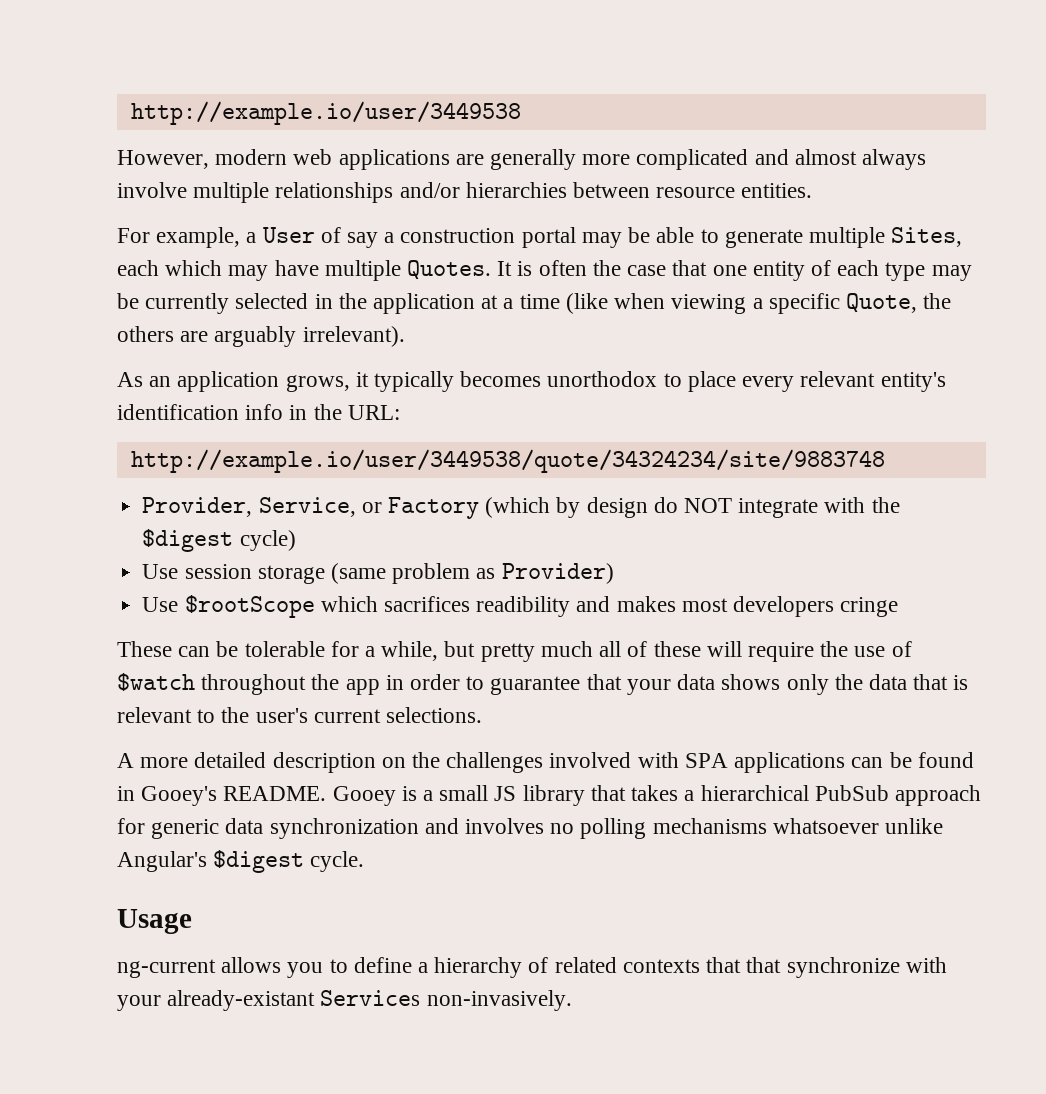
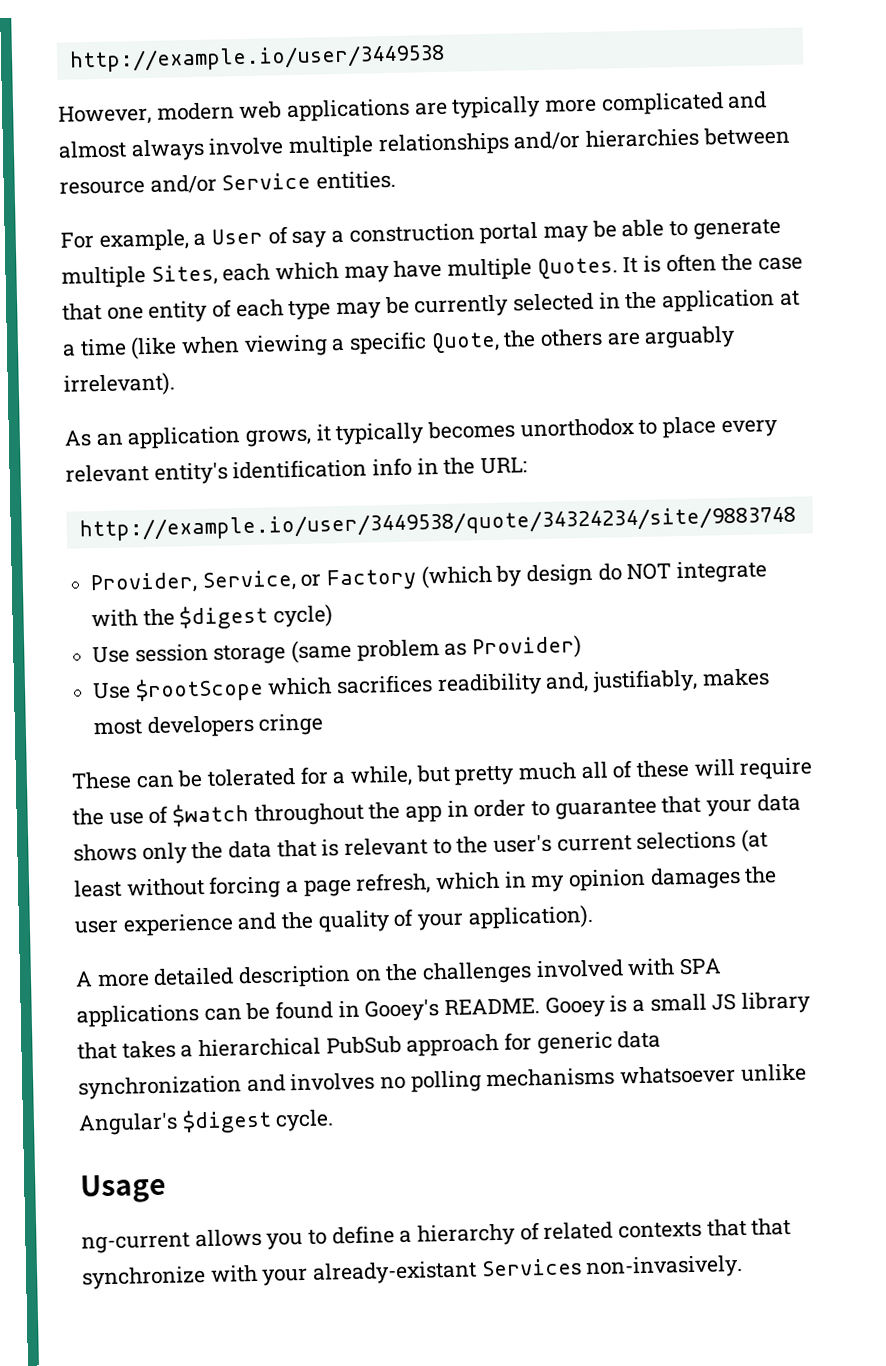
- However, modern web applications are generally more complicated and almost always involve multiple relationships and/or hierarchies between resource entities.
+ However, modern web applications are typically more complicated and almost always involve multiple relationships and/or hierarchies between resource and/or Service entities.
- Use $rootScope which sacrifices readibility and makes most developers cringe
+ Use $rootScope which sacrifices readibility and, justifiably, makes most developers cringe
- These can be tolerable for a while, but pretty much all of these will require the use of $watch throughout the app in order to guarantee that your data shows only the data that is relevant to the user's current selections.
+ These can be tolerated for a while, but pretty much all of these will require the use of $watch throughout the app in order to guarantee that your data shows only the data that is relevant to the user's current selections (at least without forcing a page refresh, which in my opinion damages the user experience and the quality of your application).

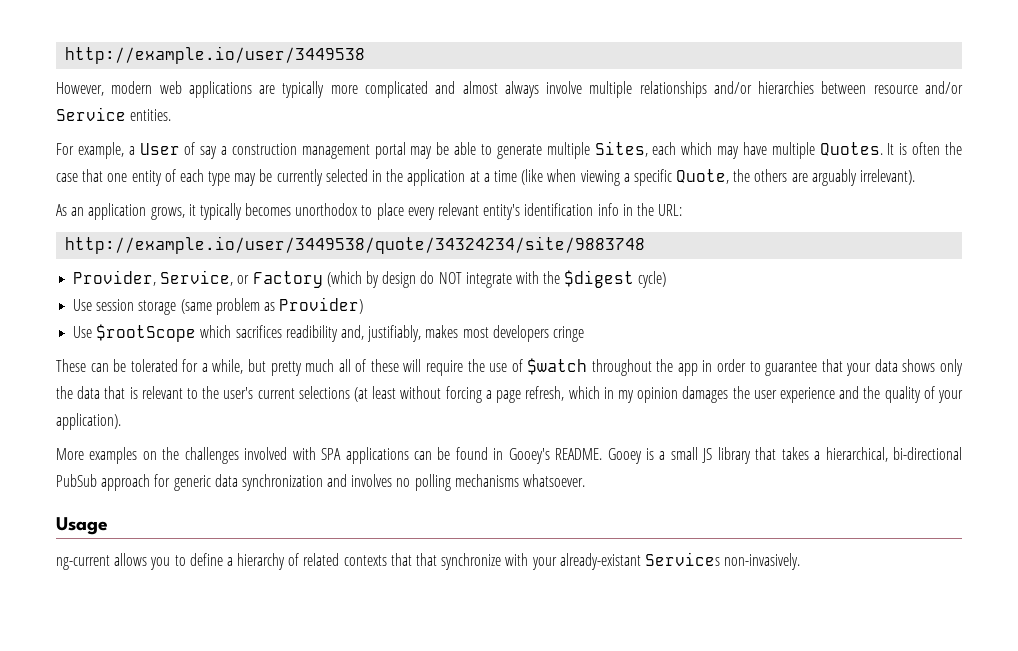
- For example, a User of say a construction portal may be able to generate multiple Sites, each which may have multiple Quotes.
+ For example, a User of say a construction management portal may be able to generate multiple Sites, each which may have multiple Quotes.
- A more detailed description on the challenges involved with SPA applications can be found in Gooey's README.
+ More examples on the challenges involved with SPA applications can be found in Gooey's README.
- Gooey is a small JS library that takes a hierarchical PubSub approach for generic data synchronization and involves no polling mechanisms whatsoever unlike Angular's $digest cycle.
+ Gooey is a small JS library that takes a hierarchical, bi-directional PubSub approach for generic data synchronization and involves no polling mechanisms whatsoever.

